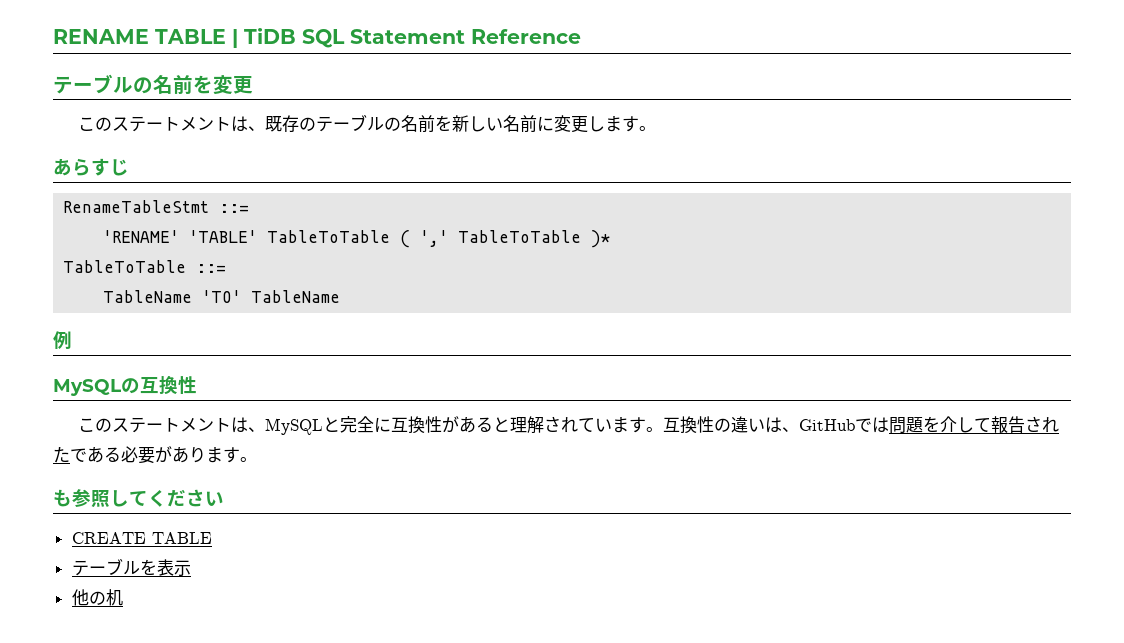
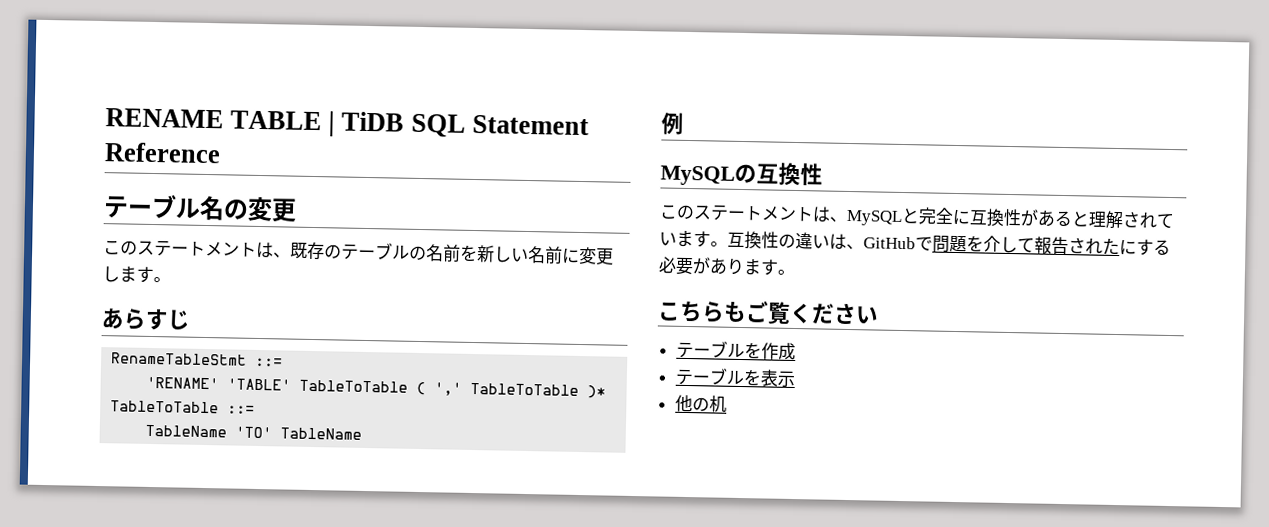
- テーブルの名前を変更
+ テーブル名の変更
- 互換性の違いは、GitHubでは問題を介して報告されたである必要があります。
+ 互換性の違いは、GitHubで問題を介して報告されたにする必要があります。
- も参照してください
+ こちらもご覧ください
- CREATE TABLE
+ テーブルを作成

